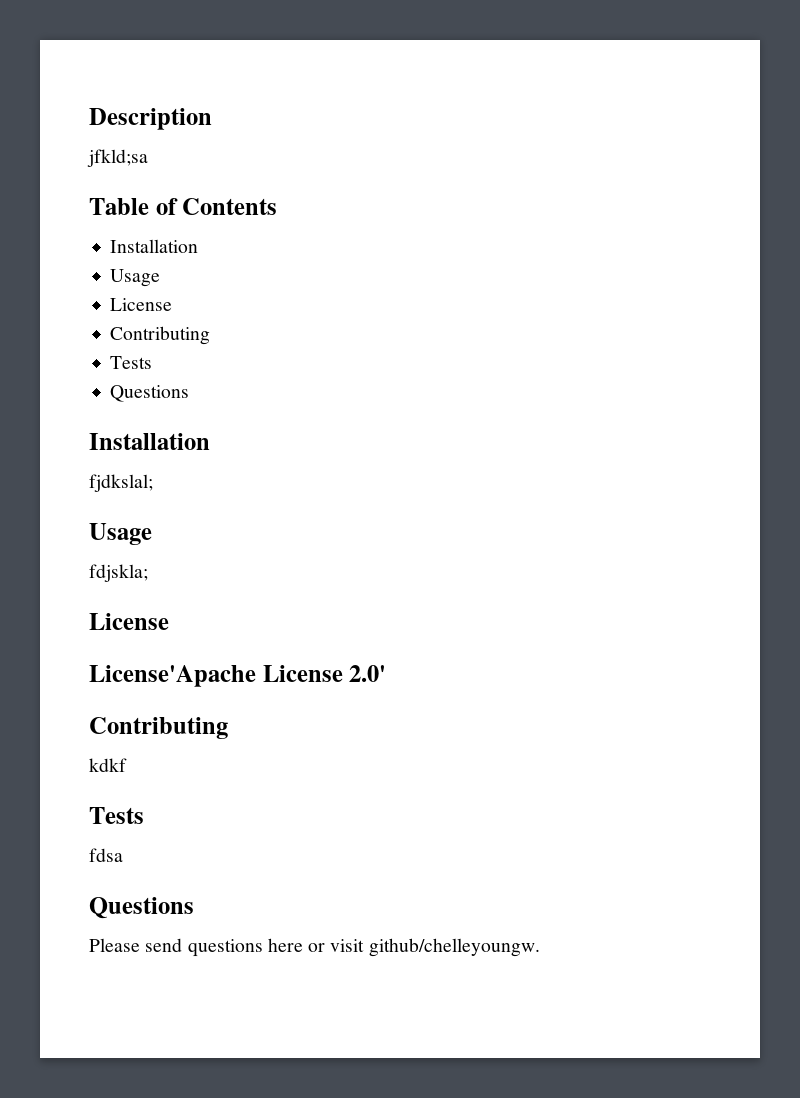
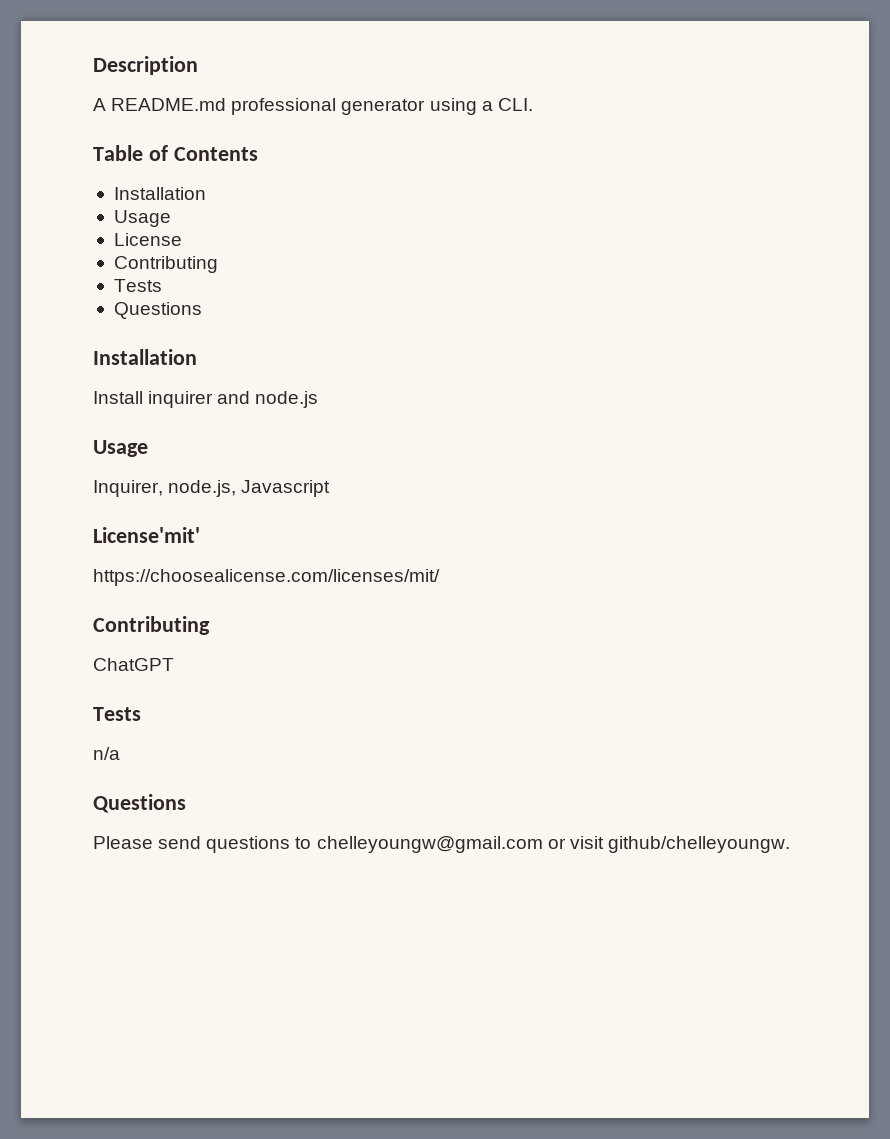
- jfkld;sa
+ A README.md professional generator using a CLI.
- fjdkslal;
+ Install inquirer and node.js
  Usage
- fdjskla;
- License
- License'Apache License 2.0'
+ Inquirer, node.js, Javascript
+ License'mit'
+ https://choosealicense.com/licenses/mit/
  Contributing
- kdkf
+ ChatGPT
  Tests
- fdsa
+ n/a
- Please send questions here or visit github/chelleyoungw.
+ Please send questions to chelleyoungw@gmail.com or visit github/chelleyoungw.

